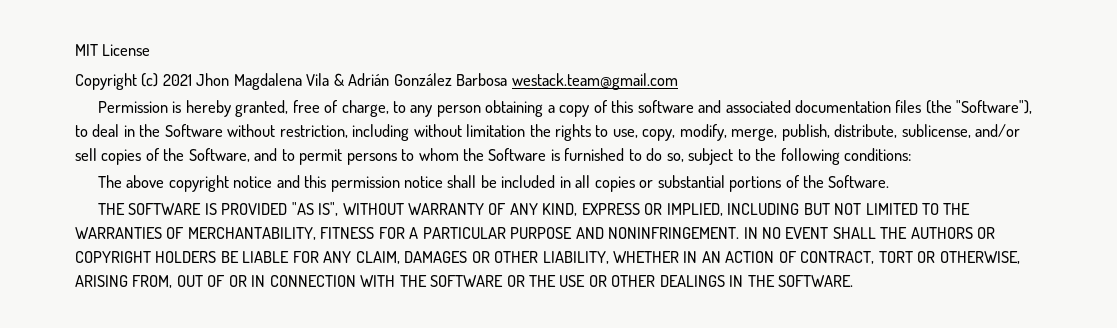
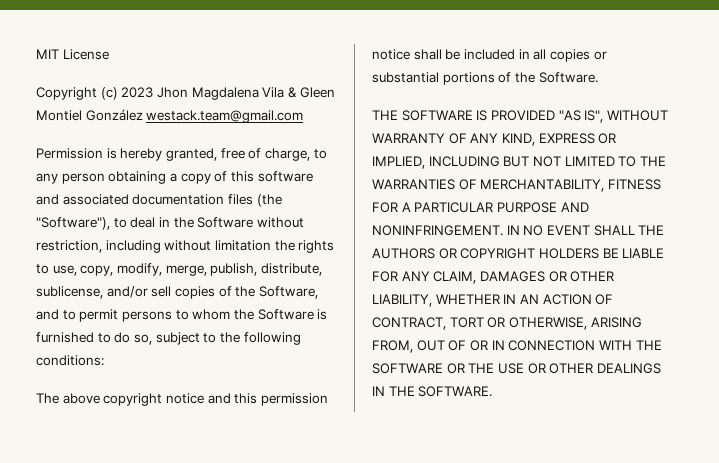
- Copyright (c) 2021 Jhon Magdalena Vila & Adrián González Barbosa westack.team@gmail.com
+ Copyright (c) 2023 Jhon Magdalena Vila & Gleen Montiel González westack.team@gmail.com

